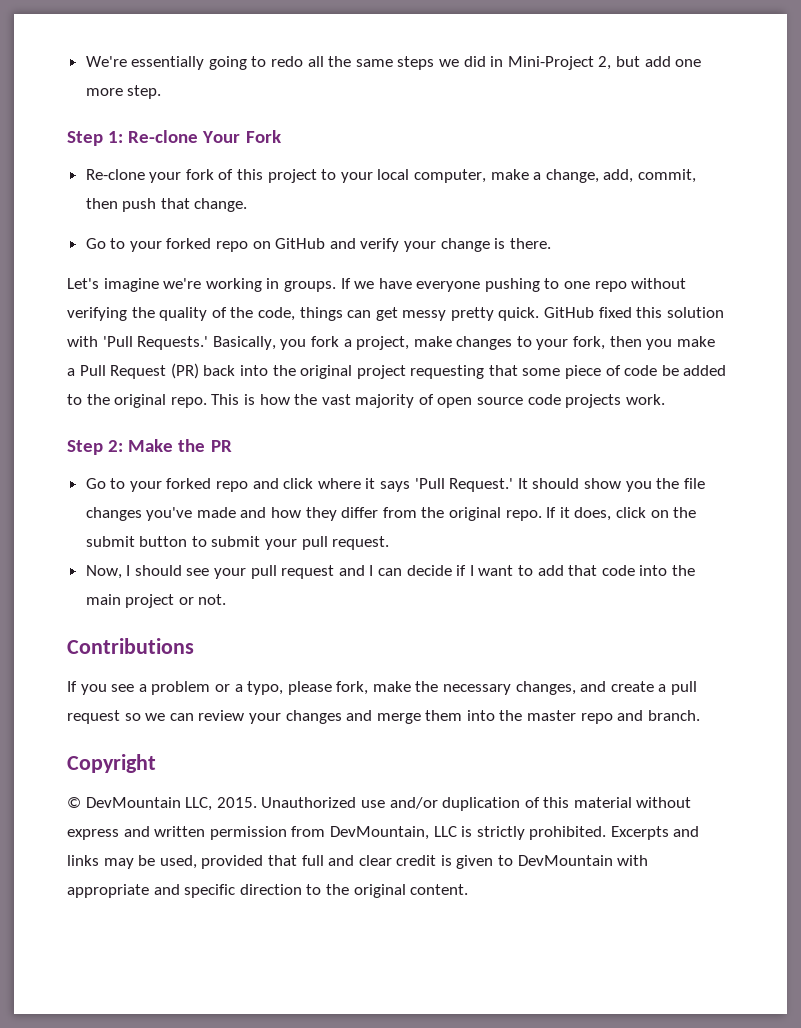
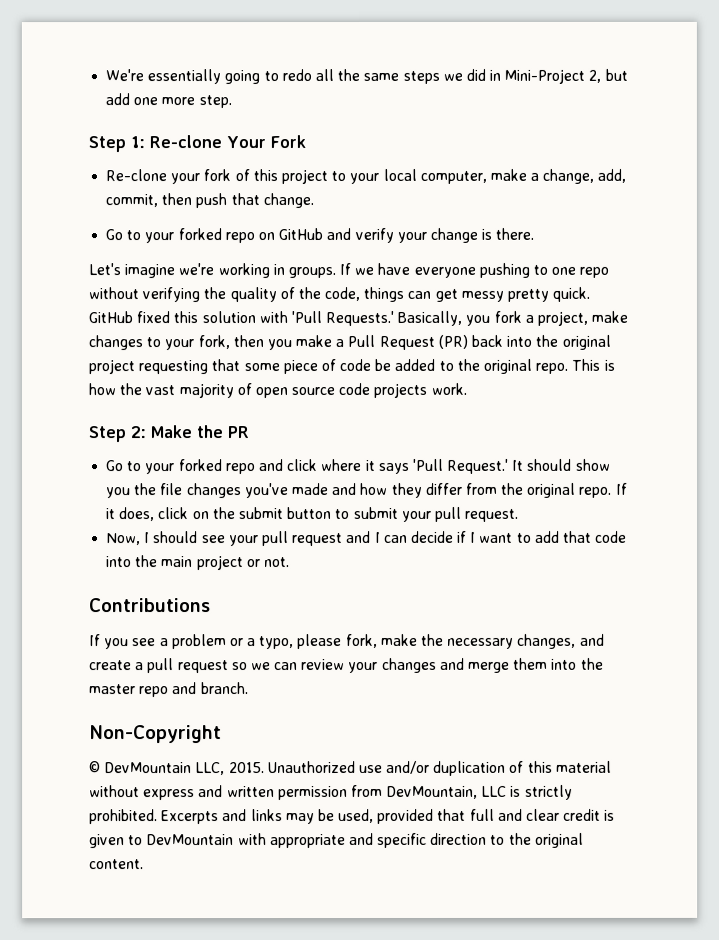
- Copyright
+ Non-Copyright

